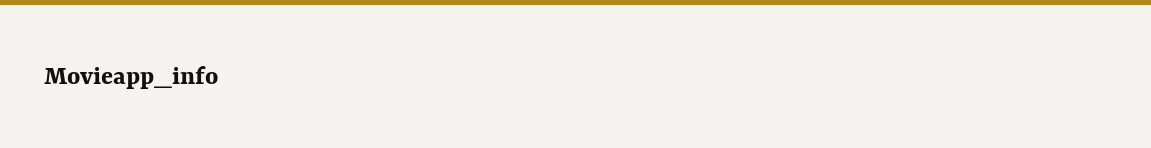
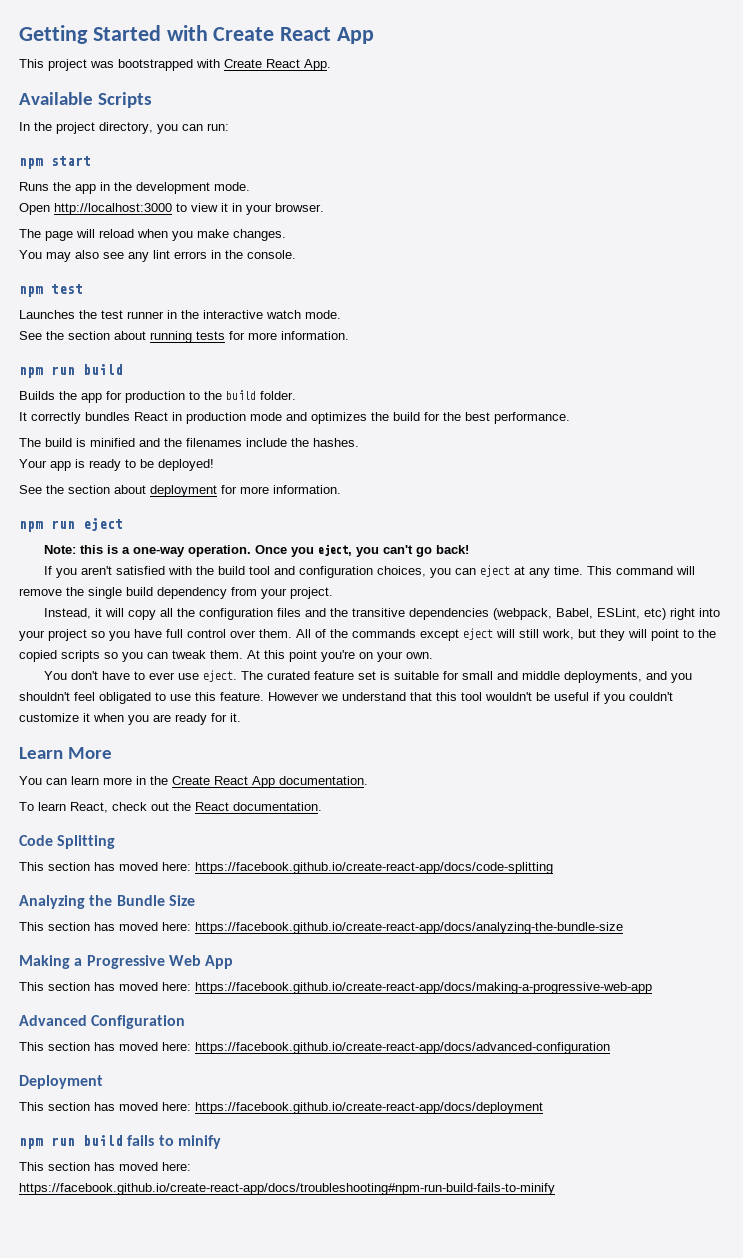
- Movieapp_info
+ Getting Started with Create React App
+ This project was bootstrapped with Create React App.
+ Available Scripts
+ In the project directory, you can run:
+ npm start
+ Runs the app in the development mode.
+ Open http://localhost:3000 to view it in your browser.
+ The page will reload when you make changes.
+ You may also see any lint errors in the console.
+ npm test
+ Launches the test runner in the interactive watch mode.
+ See the section about running tests for more information.
+ npm run build
+ Builds the app for production to the build folder.
+ It correctly bundles React in production mode and optimizes the build for the best performance.
+ The build is minified and the filenames include the hashes.
+ Your app is ready to be deployed!
+ See the section about deployment for more information.
+ npm run eject
+ Note: this is a one-way operation. Once you eject, you can't go back!
+ If you aren't satisfied with the build tool and configuration choices, you can eject at any time. This command will remove the single build dependency from your project.
+ Instead, it will copy all the configuration files and the transitive dependencies (webpack, Babel, ESLint, etc) right into your project so you have full control over them. All of the commands except eject will still work, but they will point to the copied scripts so you can tweak them. At this point you're on your own.
+ You don't have to ever use eject. The curated feature set is suitable for small and middle deployments, and you shouldn't feel obligated to use this feature. However we understand that this tool wouldn't be useful if you couldn't customize it when you are ready for it.
+ Learn More
+ You can learn more in the Create React App documentation.
+ To learn React, check out the React documentation.
+ Code Splitting
+ This section has moved here: https://facebook.github.io/create-react-app/docs/code-splitting
+ Analyzing the Bundle Size
+ This section has moved here: https://facebook.github.io/create-react-app/docs/analyzing-the-bundle-size
+ Making a Progressive Web App
+ This section has moved here: https://facebook.github.io/create-react-app/docs/making-a-progressive-web-app
+ Advanced Configuration
+ This section has moved here: https://facebook.github.io/create-react-app/docs/advanced-configuration
+ Deployment
+ This section has moved here: https://facebook.github.io/create-react-app/docs/deployment
+ npm run build fails to minify
+ This section has moved here: https://facebook.github.io/create-react-app/docs/troubleshooting#npm-run-build-fails-to-minify

